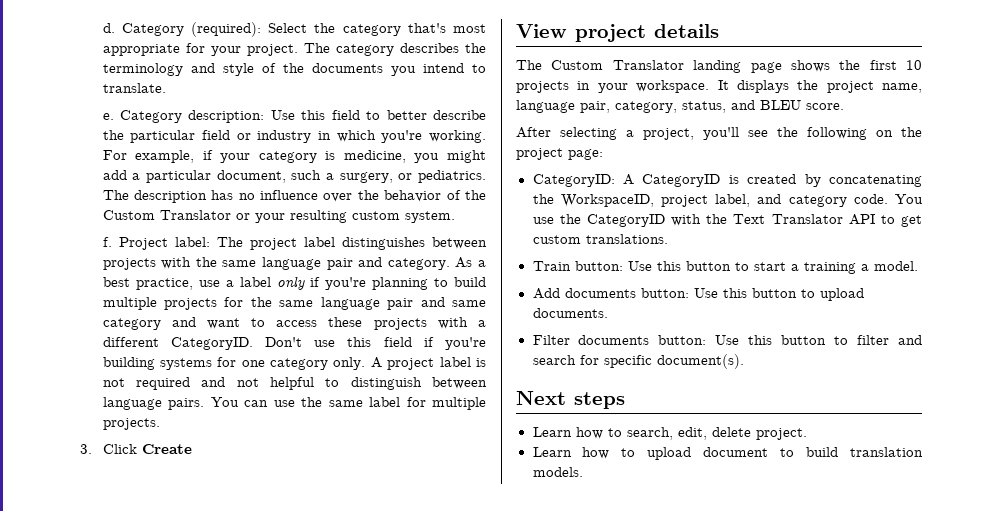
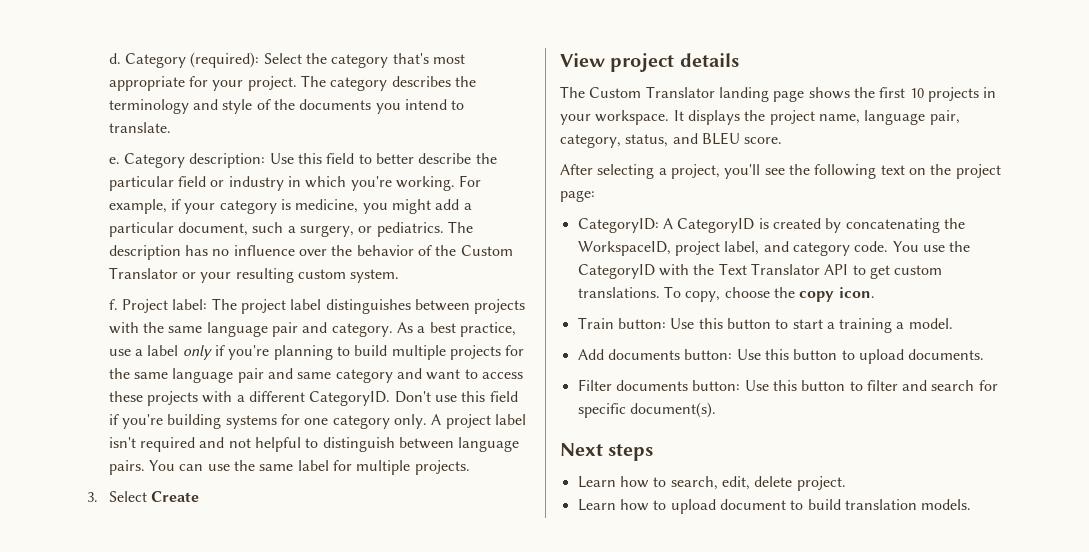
- A project label is not required and not helpful to distinguish between language pairs.
+ A project label isn't required and not helpful to distinguish between language pairs.
- 3. Click Create
+ 3. Select Create
- After selecting a project, you'll see the following on the project page:
+ After selecting a project, you'll see the following text on the project page:
+ To copy, choose the copy icon.

